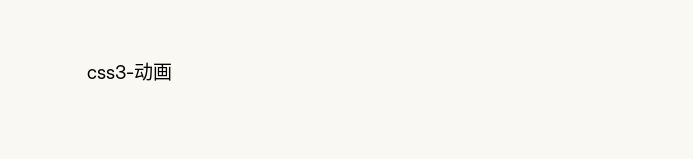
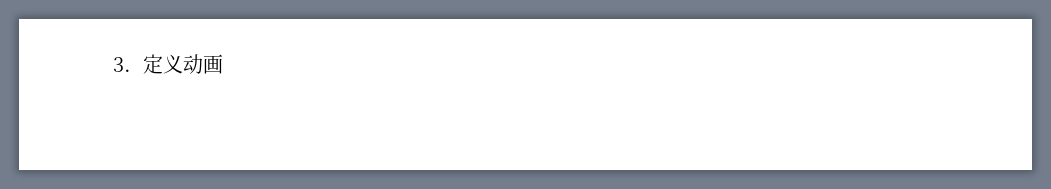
- css3-动画
+ 3.定义动画

